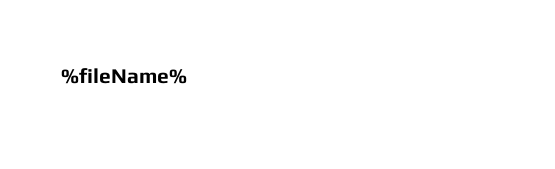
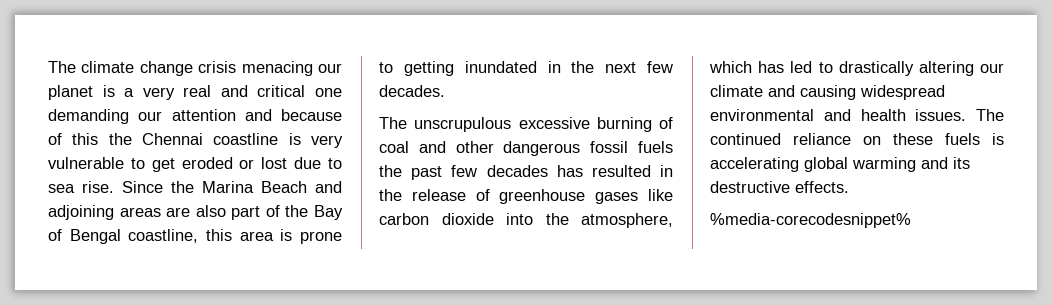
- %fileName%
+ The climate change crisis menacing our planet is a very real and critical one demanding our attention and because of this the Chennai coastline is very vulnerable to get eroded or lost due to sea rise. Since the Marina Beach and adjoining areas are also part of the Bay of Bengal coastline, this area is prone to getting inundated in the next few decades.
+ The unscrupulous excessive burning of coal and other dangerous fossil fuels the past few decades has resulted in the release of greenhouse gases like carbon dioxide into the atmosphere, which has led to drastically altering our climate and causing widespread environmental and health issues. The continued reliance on these fuels is accelerating global warming and its destructive effects.
+ %media-corecodesnippet%

